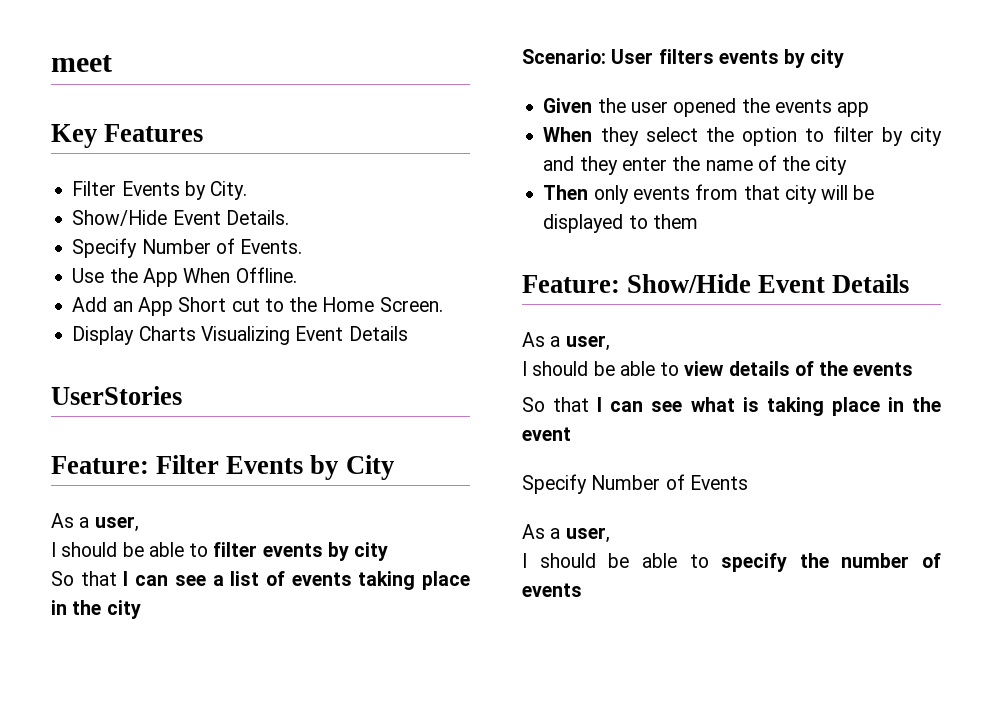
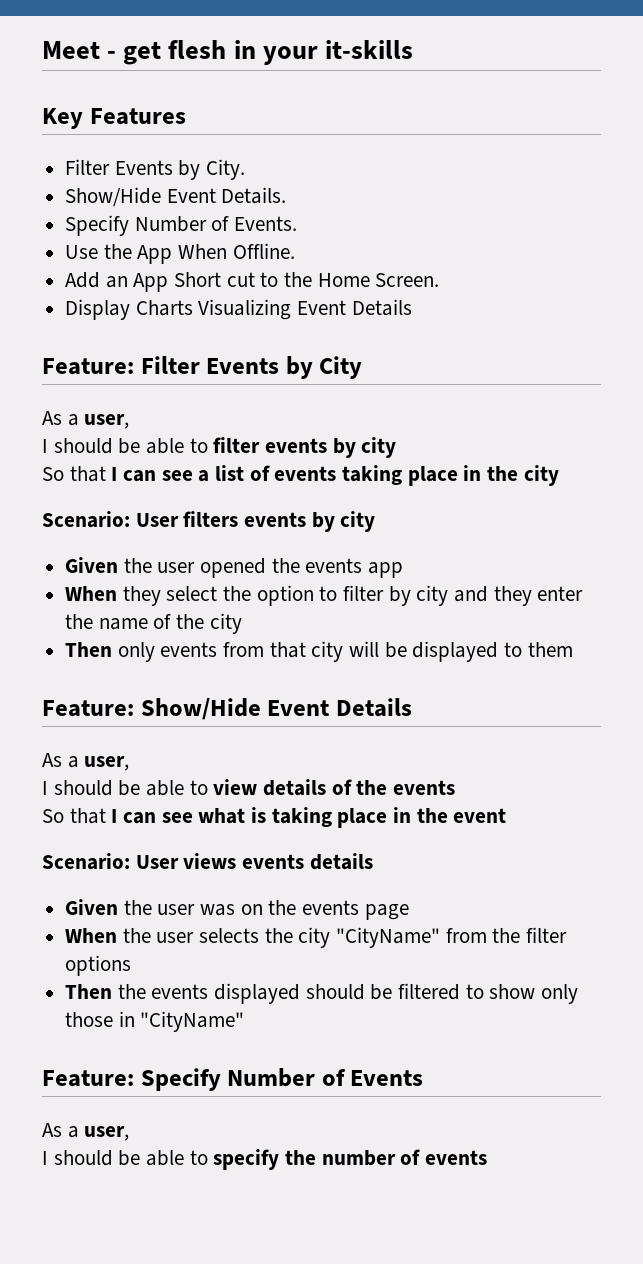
- meet
+ Meet - get flesh in your it-skills
- UserStories
- Specify Number of Events
+ Scenario: User views events details
+ Given the user was on the events page
+ When the user selects the city "CityName" from the filter options
+ Then the events displayed should be filtered to show only those in "CityName"
+ Feature: Specify Number of Events

